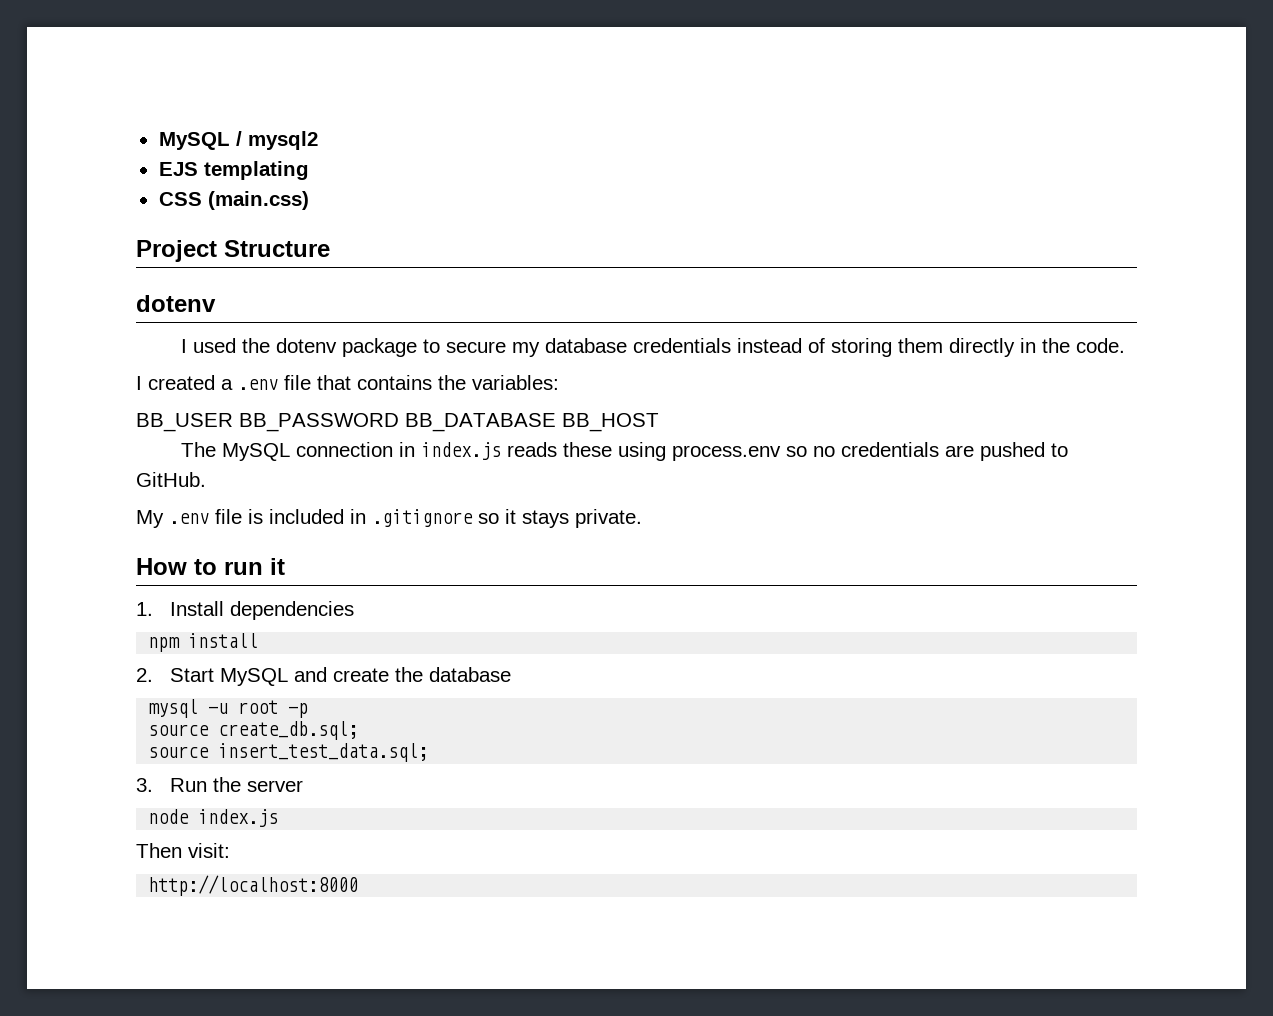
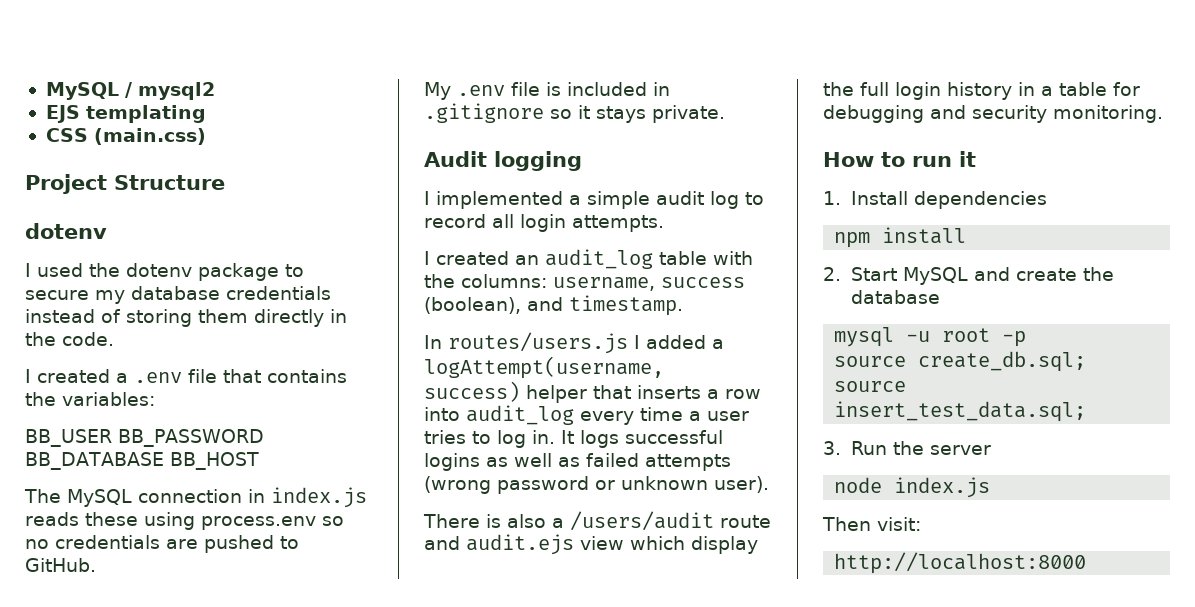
+ Audit logging
+ I implemented a simple audit log to record all login attempts.
+ I created an audit_log table with the columns: username, success (boolean), and timestamp.
+ In routes/users.js I added a logAttempt(username, success) helper that inserts a row into audit_log every time a user tries to log in. It logs successful logins as well as failed attempts (wrong password or unknown user).
+ There is also a /users/audit route and audit.ejs view which display the full login history in a table for debugging and security monitoring.

